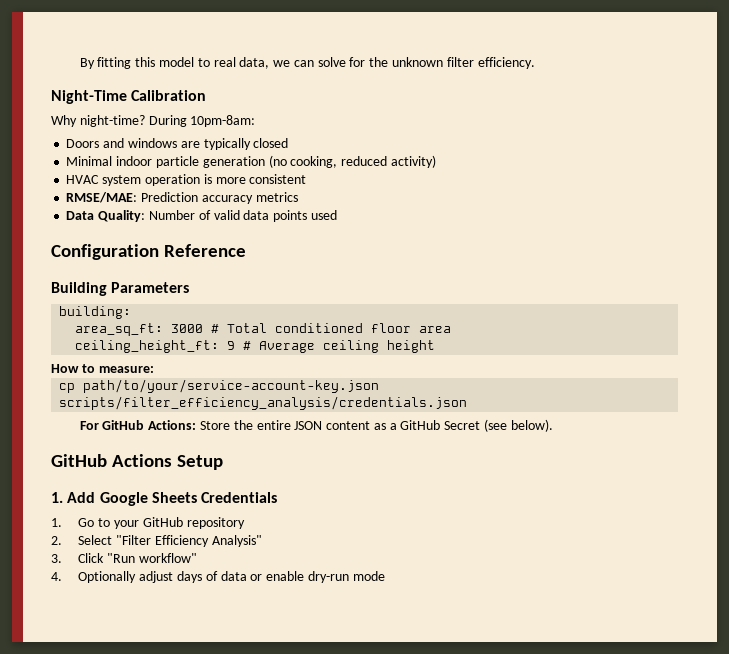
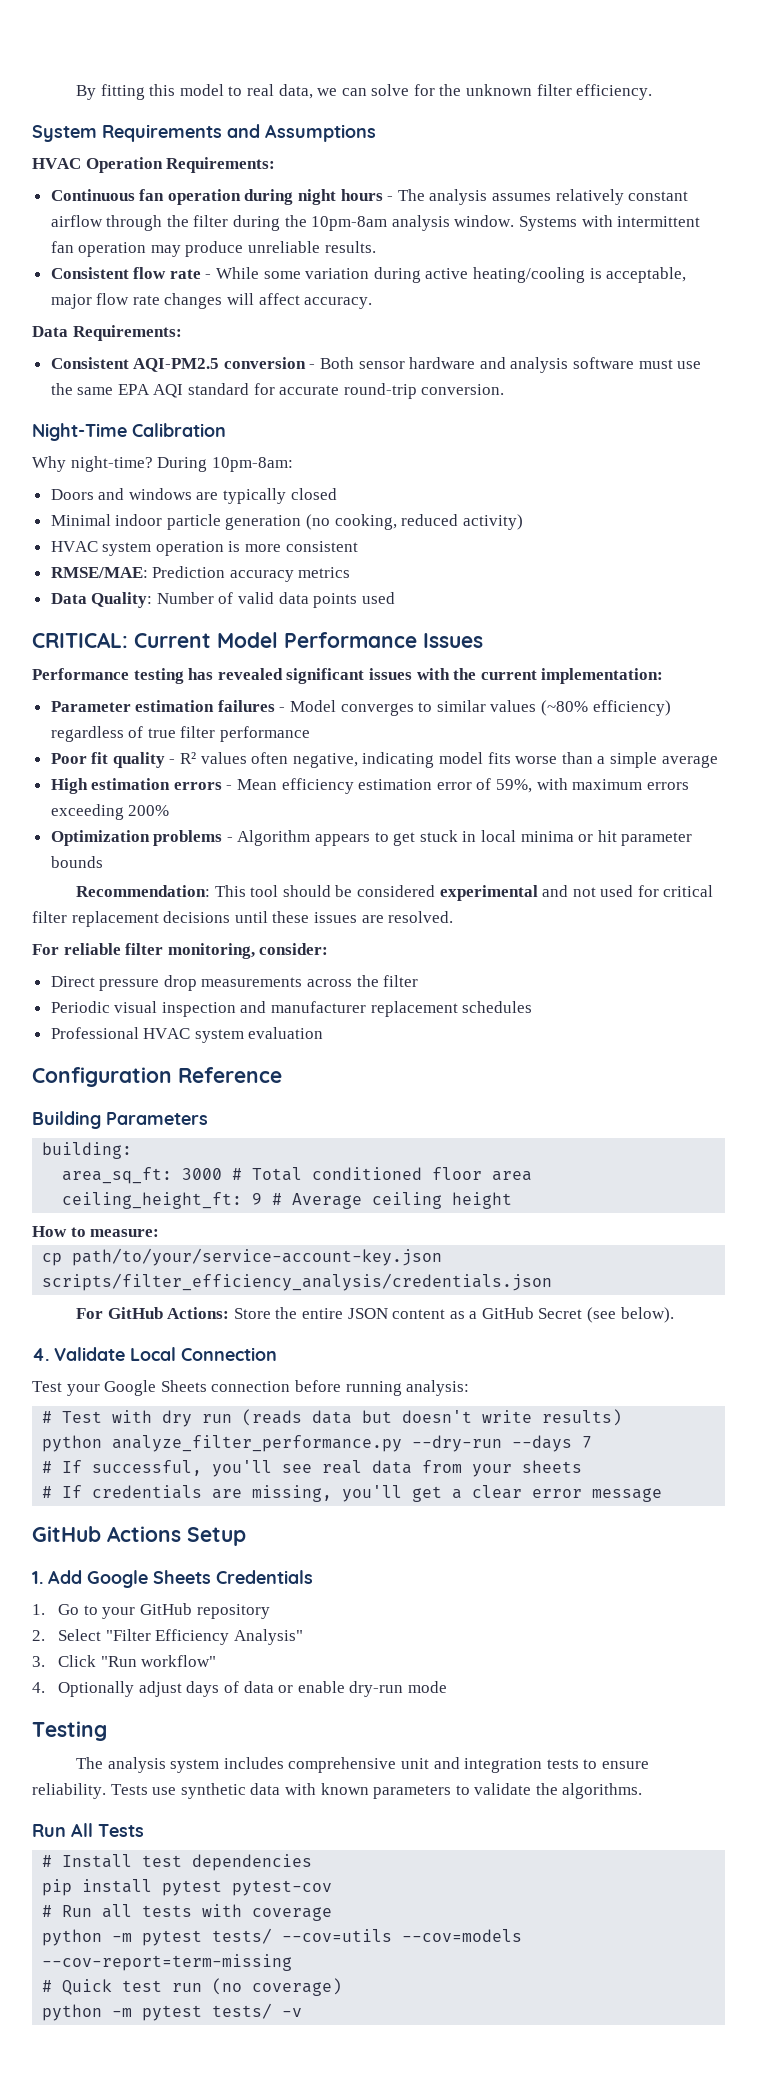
+ System Requirements and Assumptions
+ HVAC Operation Requirements:
+ Continuous fan operation during night hours - The analysis assumes relatively constant airflow through the filter during the 10pm-8am analysis window. Systems with intermittent fan operation may produce unreliable results.
+ Consistent flow rate - While some variation during active heating/cooling is acceptable, major flow rate changes will affect accuracy.
+ Data Requirements:
+ Consistent AQI-PM2.5 conversion - Both sensor hardware and analysis software must use the same EPA AQI standard for accurate round-trip conversion.
+ CRITICAL: Current Model Performance Issues
+ Performance testing has revealed significant issues with the current implementation:
+ Parameter estimation failures - Model converges to similar values (~80% efficiency) regardless of true filter performance
+ Poor fit quality - R² values often negative, indicating model fits worse than a simple average
+ High estimation errors - Mean efficiency estimation error of 59%, with maximum errors exceeding 200%
+ Optimization problems - Algorithm appears to get stuck in local minima or hit parameter bounds
+ Recommendation: This tool should be considered experimental and not used for critical filter replacement decisions until these issues are resolved.
+ For reliable filter monitoring, consider:
+ Direct pressure drop measurements across the filter
+ Periodic visual inspection and manufacturer replacement schedules
+ Professional HVAC system evaluation
+ 4. Validate Local Connection
+ Test your Google Sheets connection before running analysis:
+ # Test with dry run (reads data but doesn't write results)
+ python analyze_filter_performance.py --dry-run --days 7
+ # If successful, you'll see real data from your sheets
+ # If credentials are missing, you'll get a clear error message
+ Testing
+ The analysis system includes comprehensive unit and integration tests to ensure reliability. Tests use synthetic data with known parameters to validate the algorithms.
+ Run All Tests
+ # Install test dependencies
+ pip install pytest pytest-cov
+ # Run all tests with coverage
+ python -m pytest tests/ --cov=utils --cov=models --cov-report=term-missing
+ # Quick test run (no coverage)
+ python -m pytest tests/ -v

